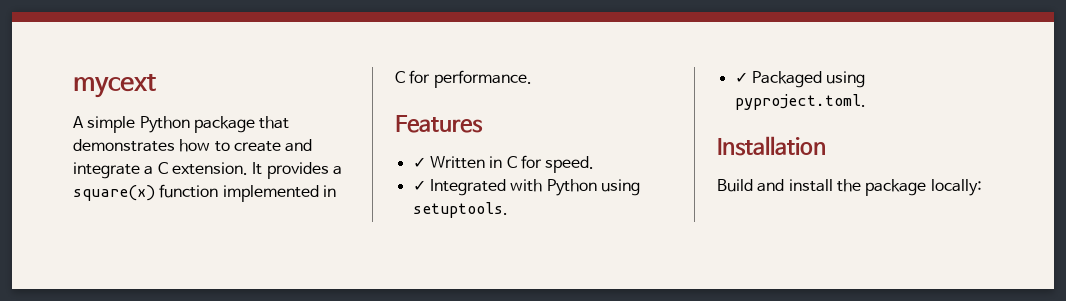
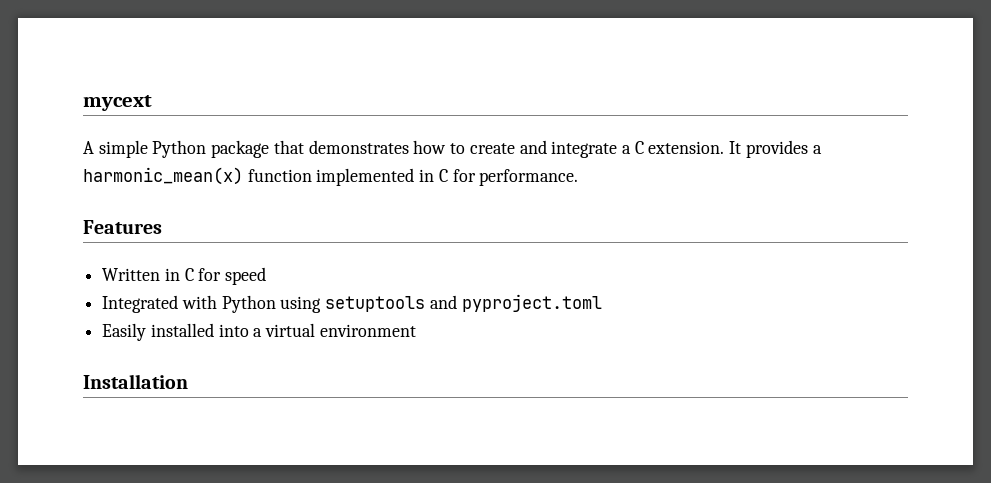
- It provides a square(x) function implemented in C for performance.
+ It provides a harmonic_mean(x) function implemented in C for performance.
- ✓ Written in C for speed.
- ✓ Integrated with Python using setuptools.
- ✓ Packaged using pyproject.toml.
+ Written in C for speed
+ Integrated with Python using setuptools and pyproject.toml
+ Easily installed into a virtual environment
  Installation
- Build and install the package locally:

